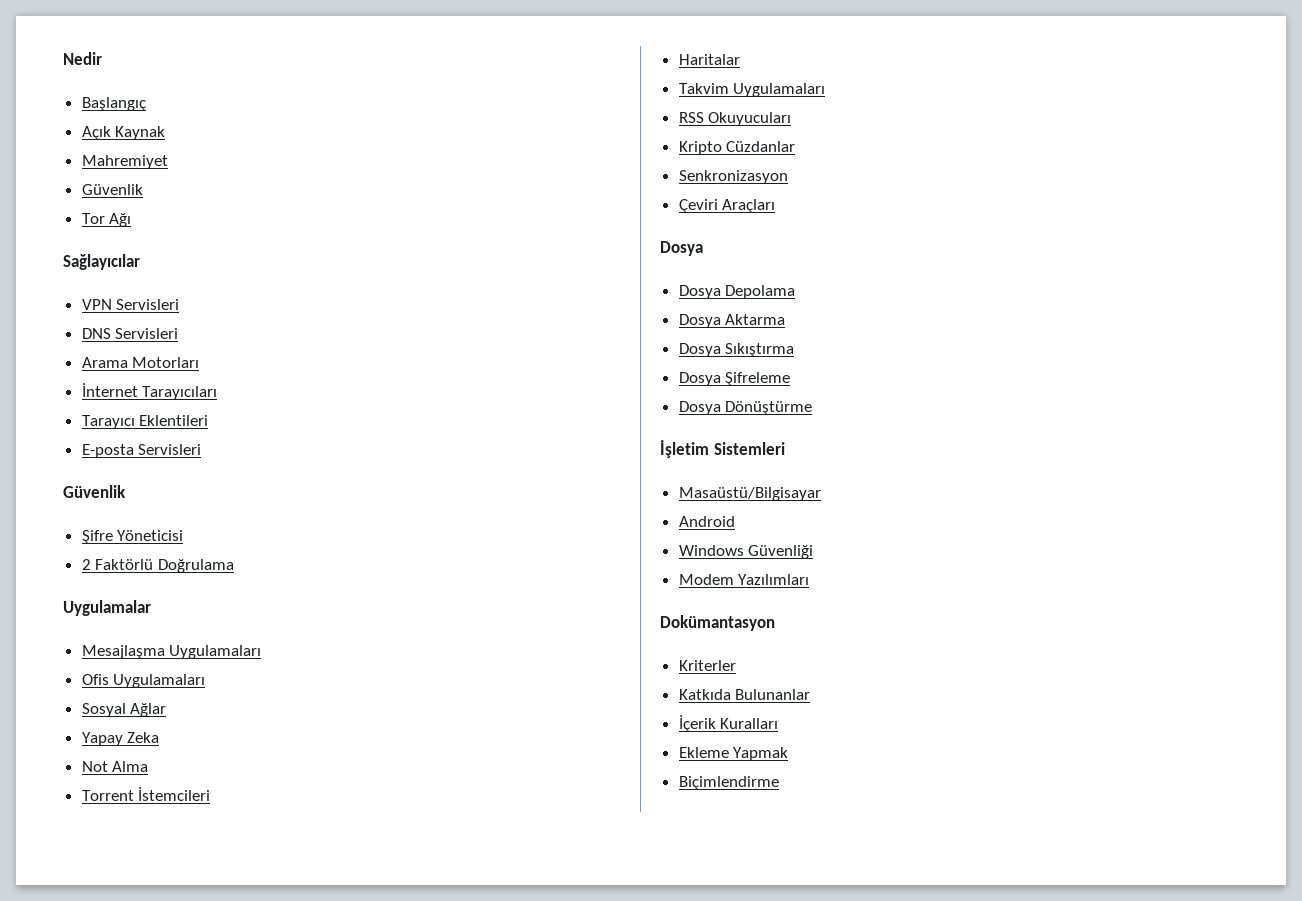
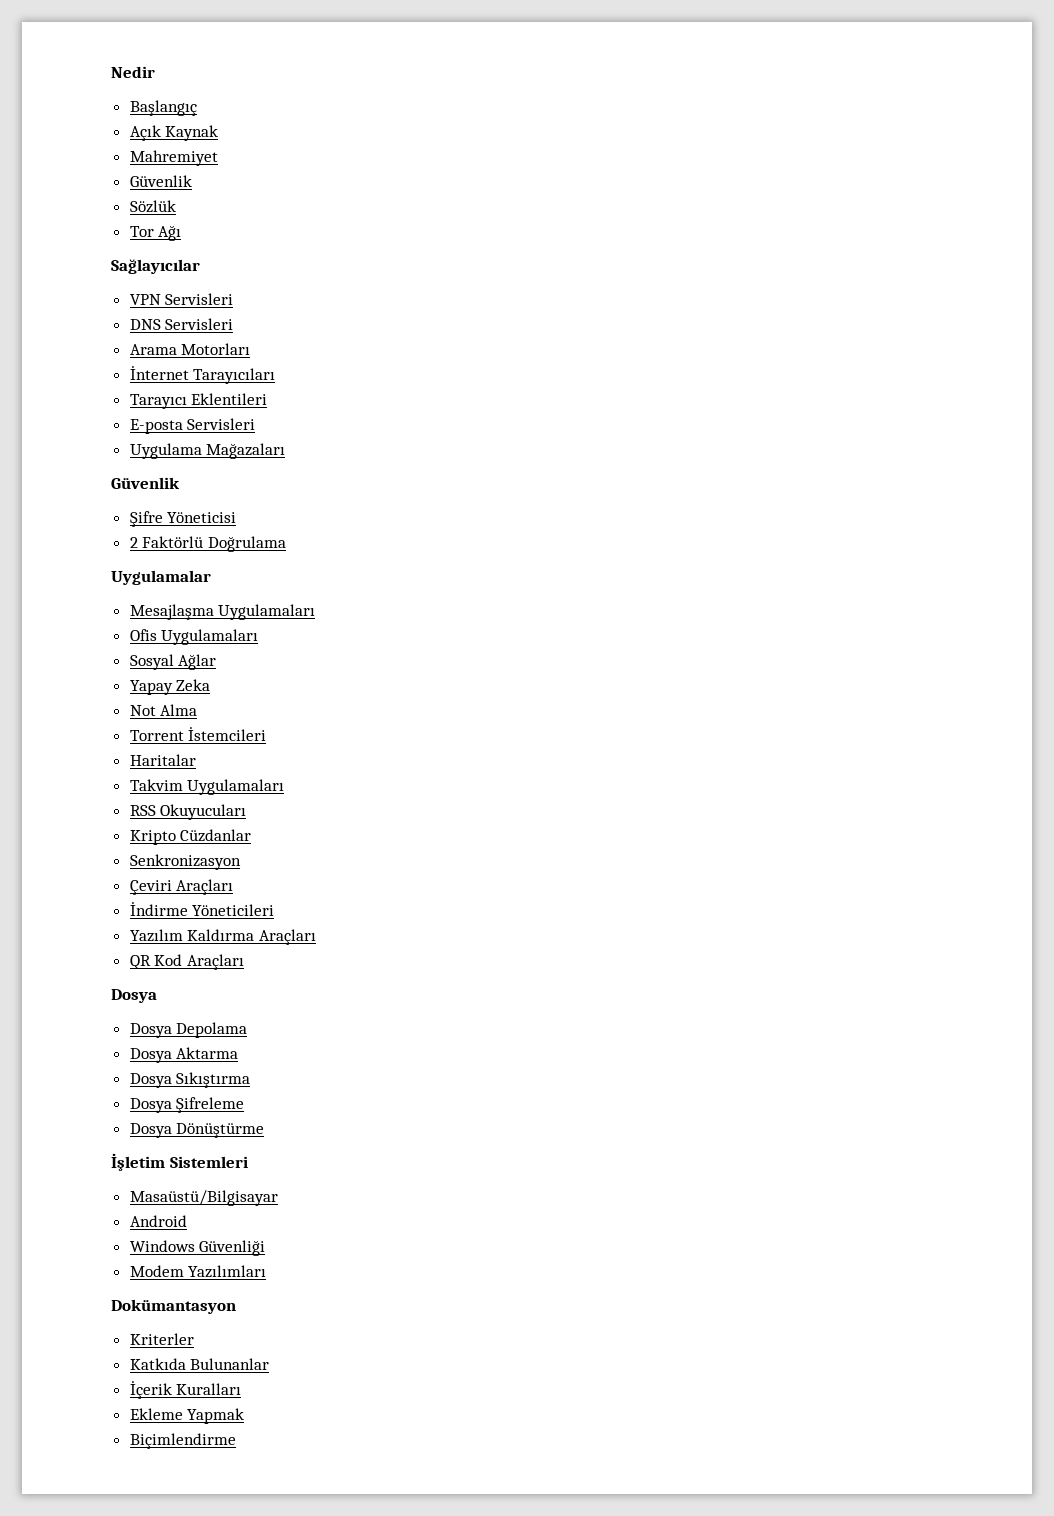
+ Sözlük
+ Uygulama Mağazaları
+ İndirme Yöneticileri
+ Yazılım Kaldırma Araçları
+ QR Kod Araçları

